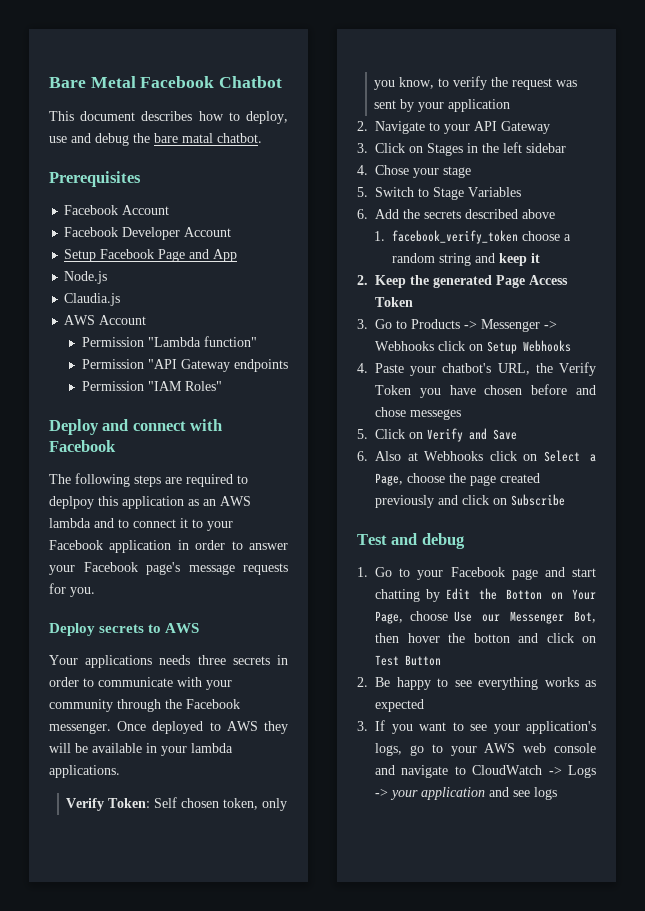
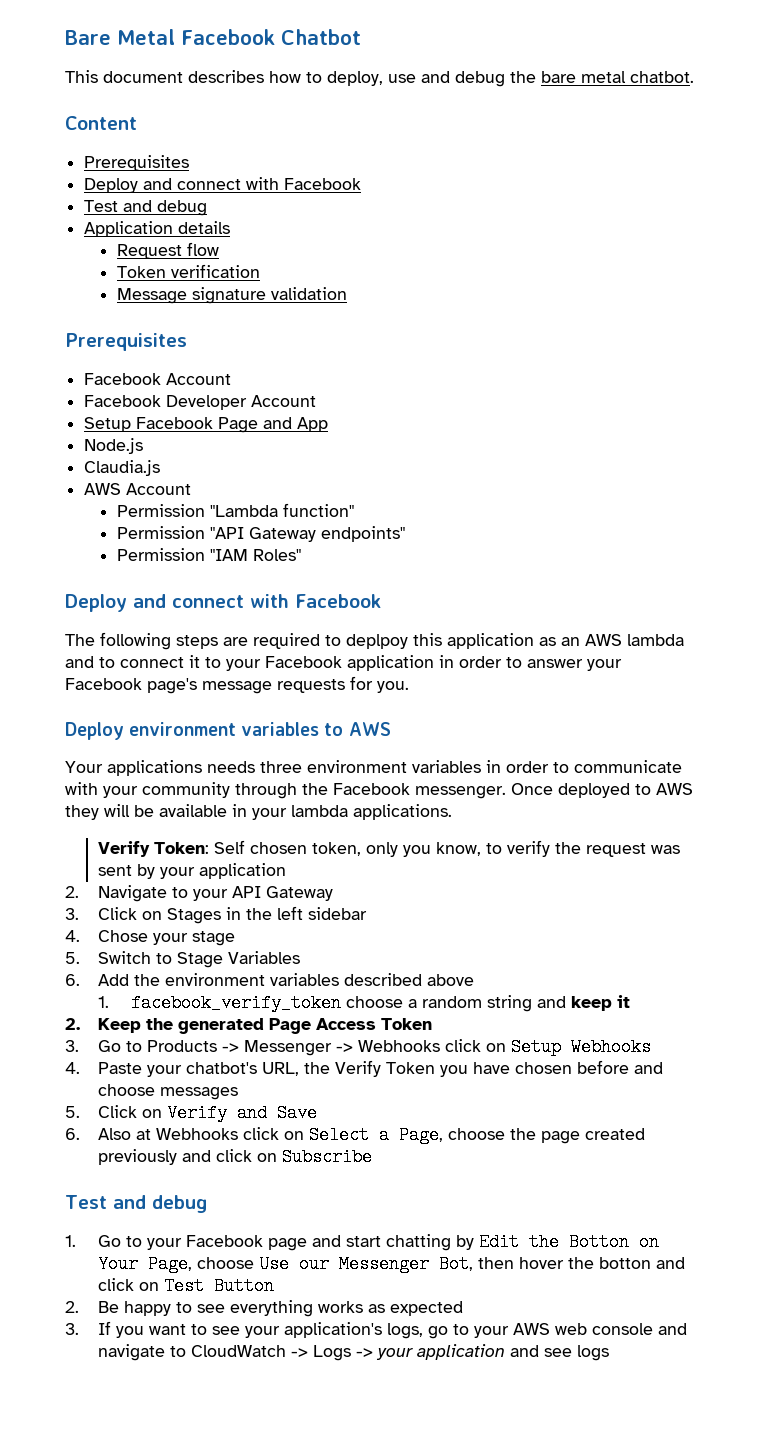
- This document describes how to deploy, use and debug the bare matal chatbot.
+ This document describes how to deploy, use and debug the bare metal chatbot.
+ Content
+ Prerequisites
+ Deploy and connect with Facebook
+ Test and debug
+ Application details
+ Request flow
+ Token verification
+ Message signature validation
- Permission "API Gateway endpoints
+ Permission "API Gateway endpoints"
- Deploy secrets to AWS
+ Deploy environment variables to AWS
- Your applications needs three secrets in order to communicate with your community through the Facebook messenger.
+ Your applications needs three environment variables in order to communicate with your community through the Facebook messenger.
- 6. Add the secrets described above
+ 6. Add the environment variables described above
- 4. Paste your chatbot's URL, the Verify Token you have chosen before and chose messeges
+ 4. Paste your chatbot's URL, the Verify Token you have chosen before and choose messages

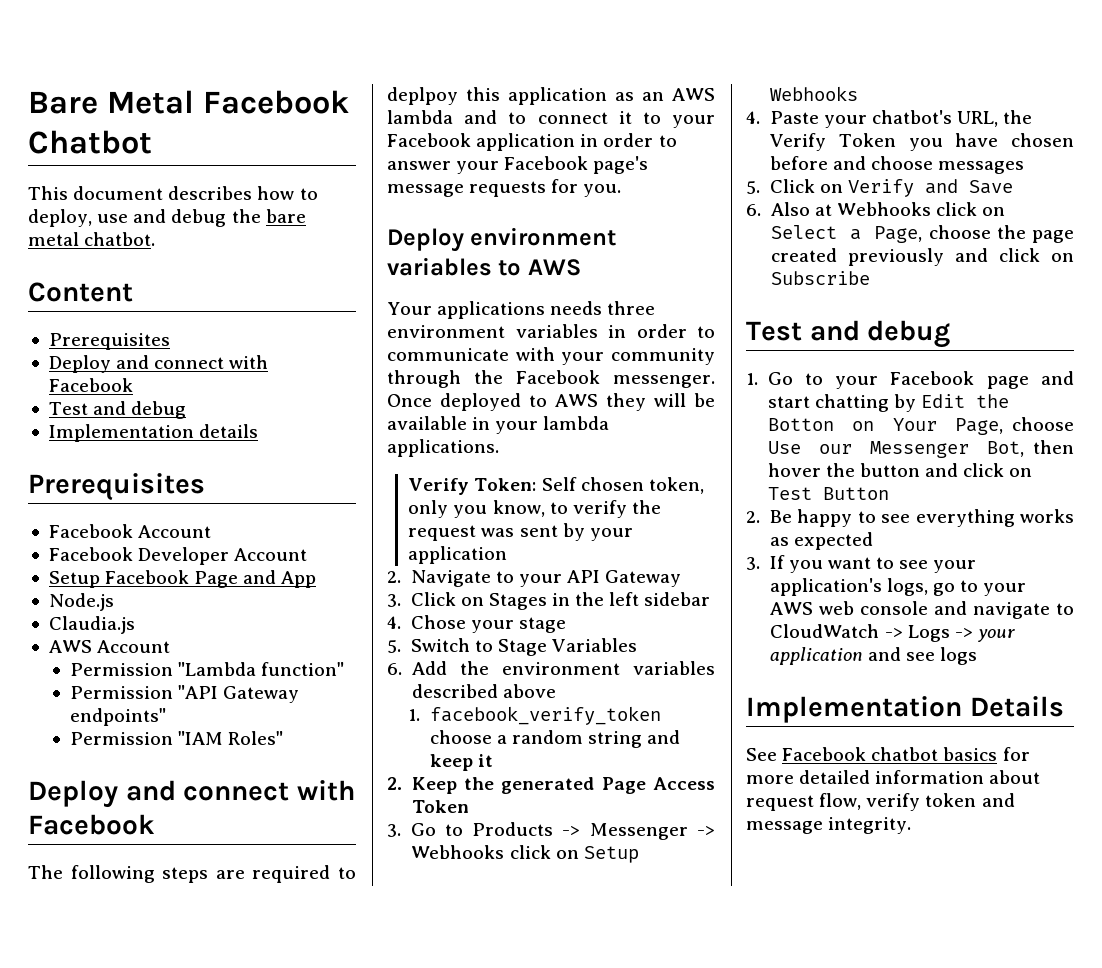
- Application details
+ Implementation details
- Request flow
- Token verification
- Message signature validation
- 1. Go to your Facebook page and start chatting by Edit the Botton on Your Page, choose Use our Messenger Bot, then hover the botton and click on Test Button
+ 1. Go to your Facebook page and start chatting by Edit the Botton on Your Page, choose Use our Messenger Bot, then hover the button and click on Test Button
+ Implementation Details
+ See Facebook chatbot basics for more detailed information about request flow, verify token and message integrity.

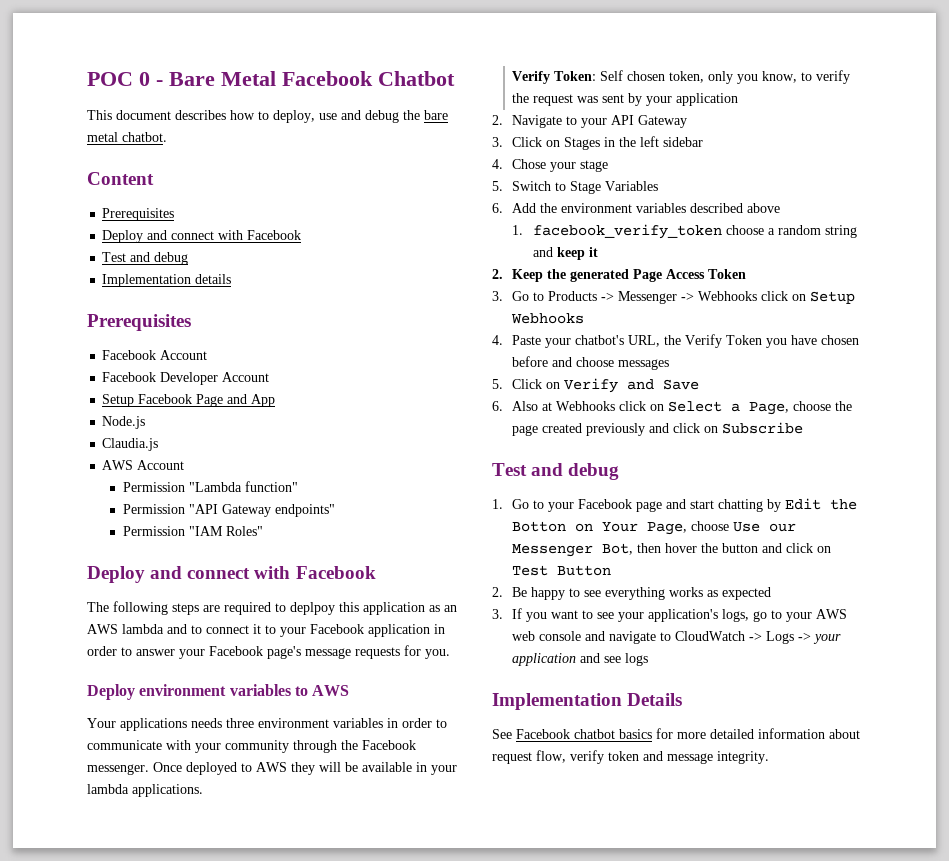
- Bare Metal Facebook Chatbot
+ POC 0 - Bare Metal Facebook Chatbot

